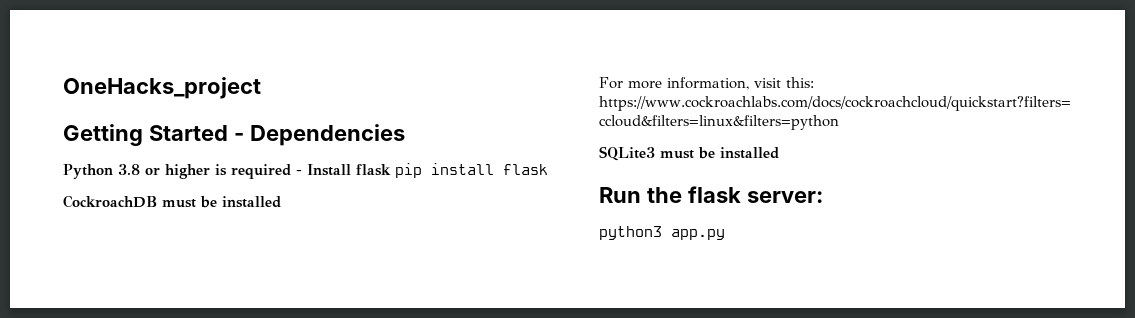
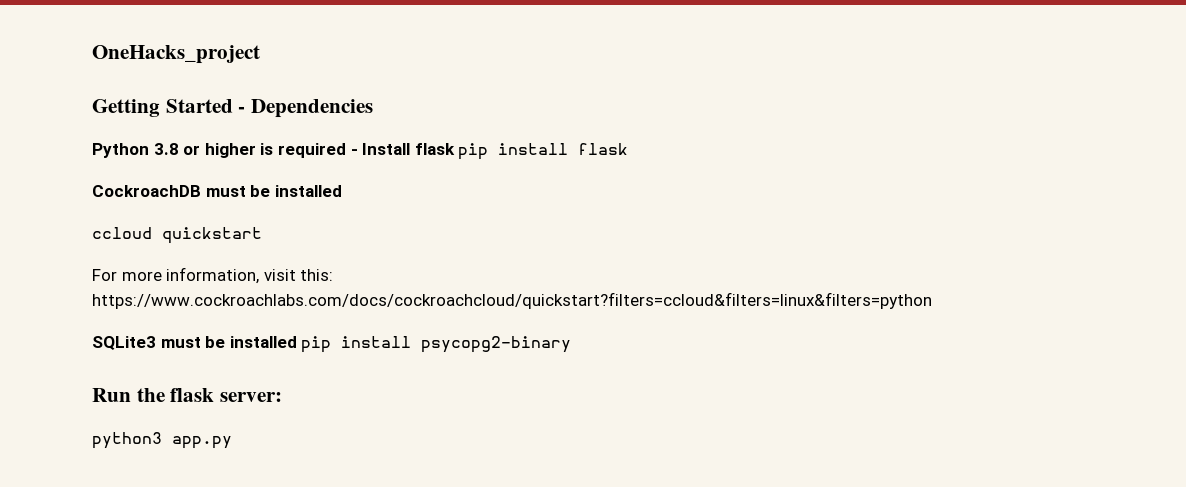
+ ccloud quickstart
- SQLite3 must be installed
+ SQLite3 must be installed pip install psycopg2-binary

